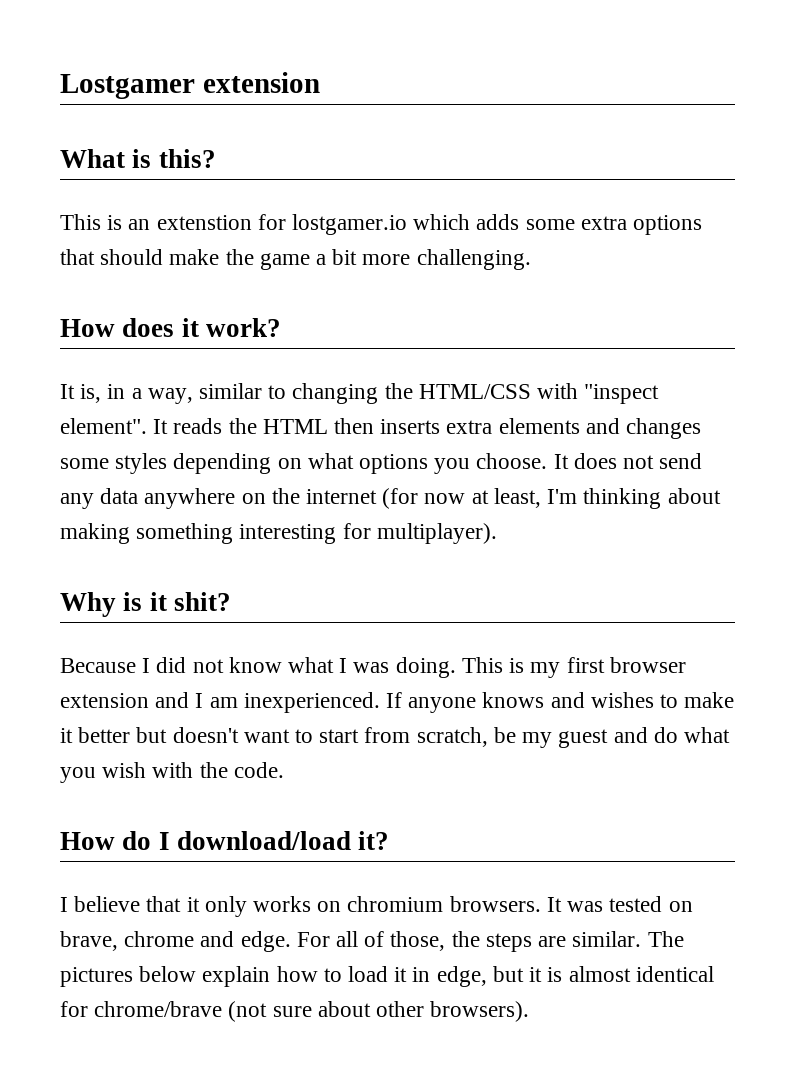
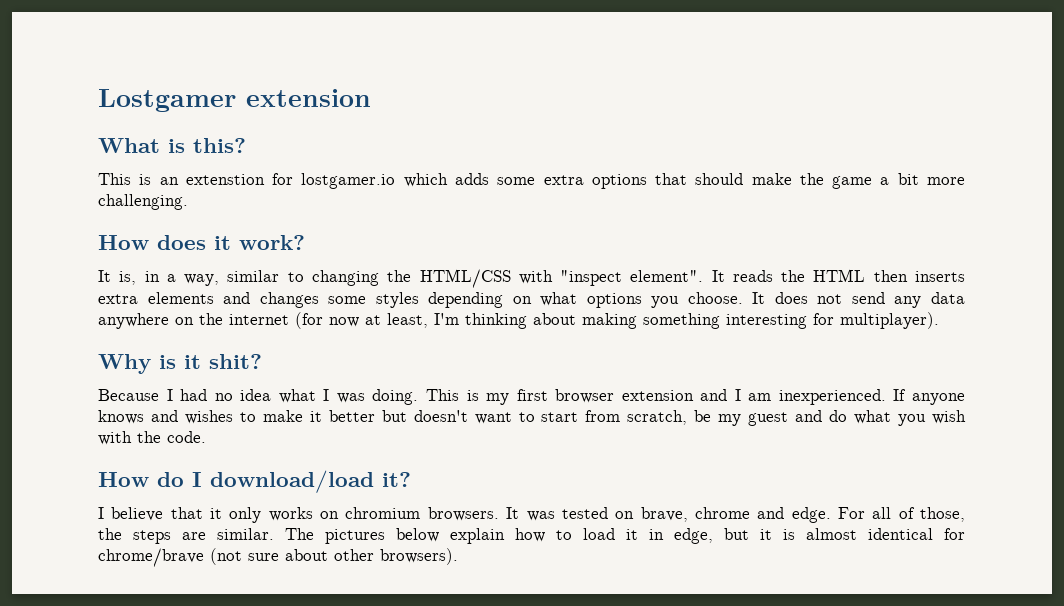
- Because I did not know what I was doing.
+ Because I had no idea what I was doing.

